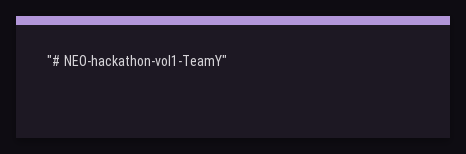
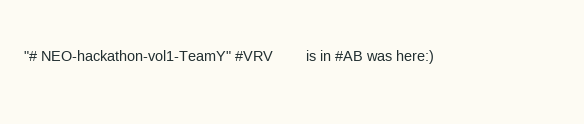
- "# NEO-hackathon-vol1-TeamY"
+ "# NEO-hackathon-vol1-TeamY" #VRV is in #AB was here:)

